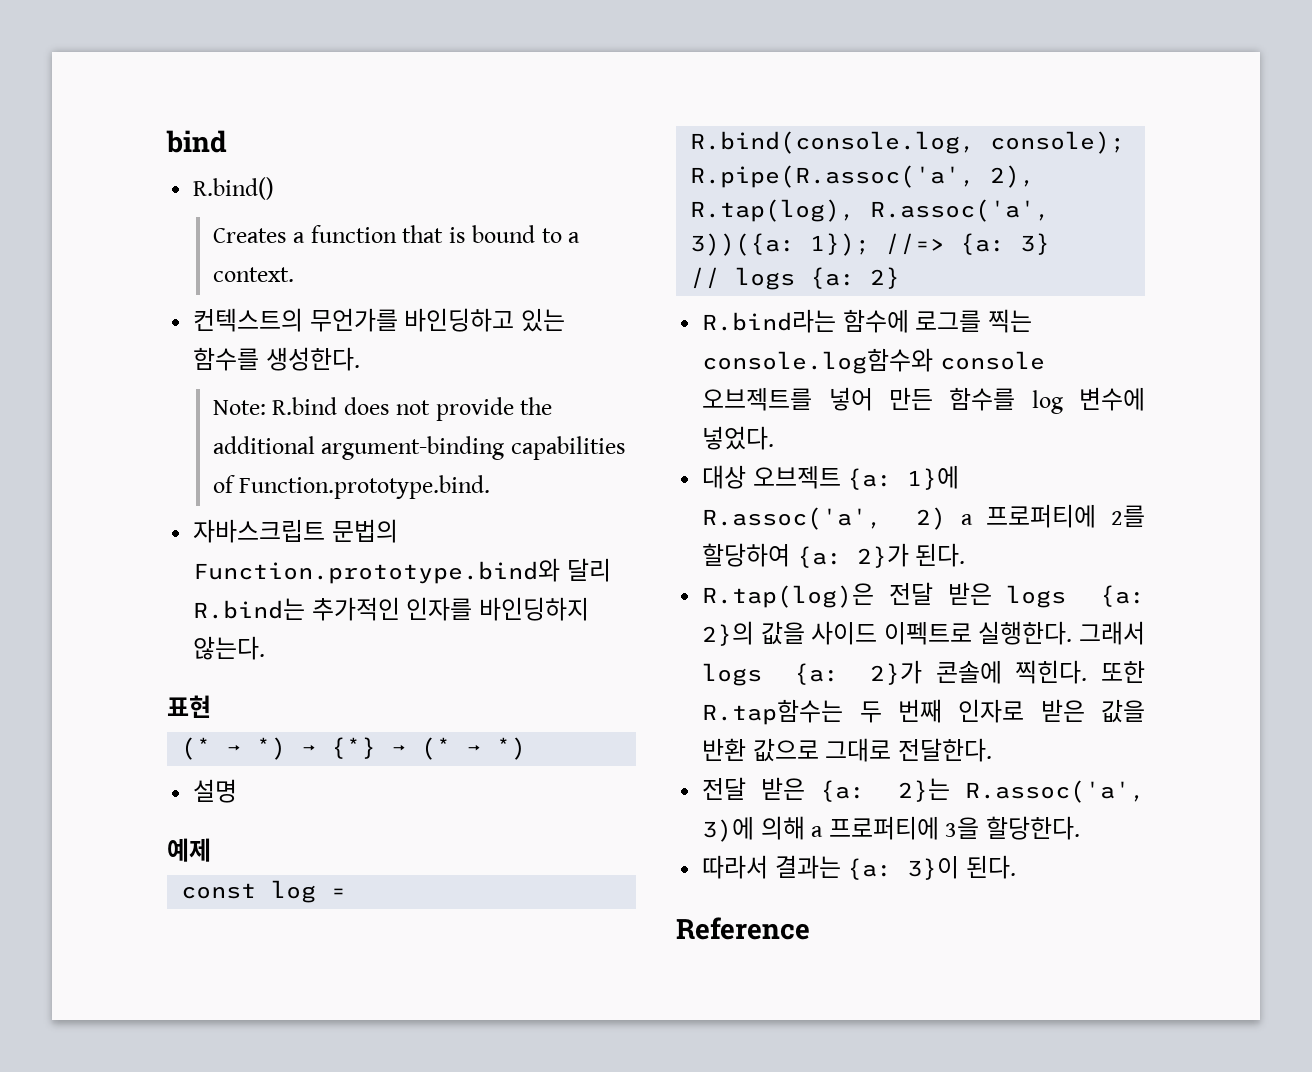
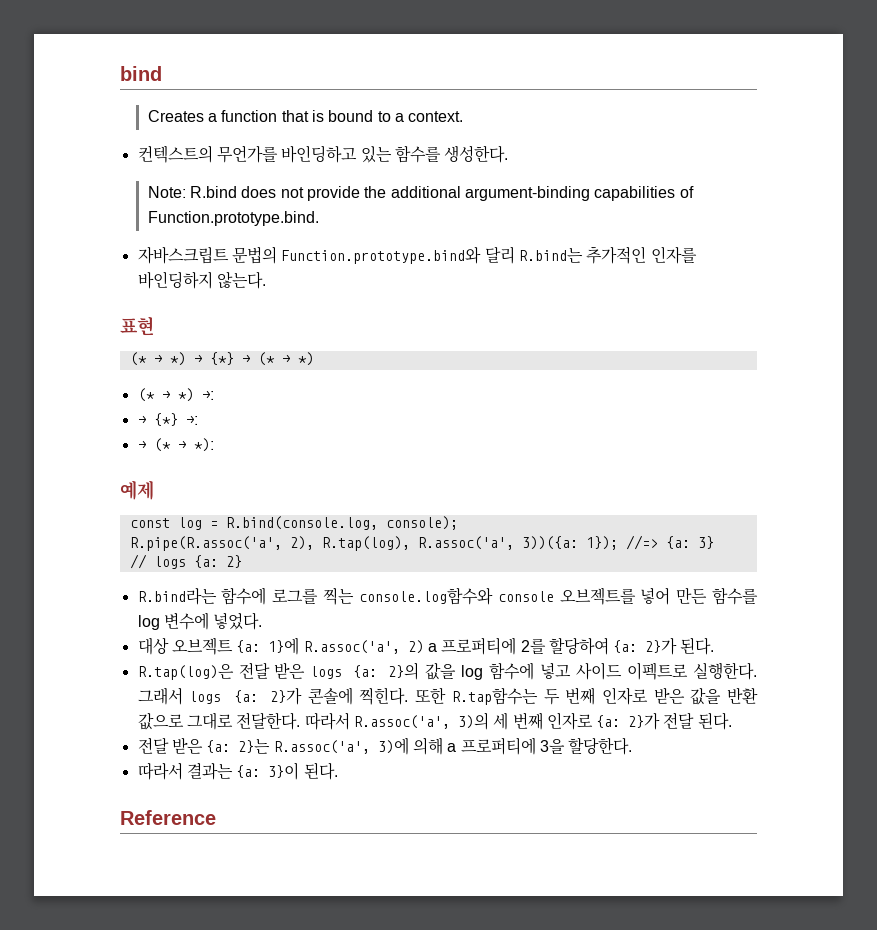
- R.bind()
- 설명
+ (* → *) →:
+ → {*} →:
+ → (* → *):
- R.tap(log)은 전달 받은 logs {a: 2}의 값을 사이드 이펙트로 실행한다.
+ R.tap(log)은 전달 받은 logs {a: 2}의 값을 log 함수에 넣고 사이드 이펙트로 실행한다.
+ 따라서 R.assoc('a', 3)의 세 번째 인자로 {a: 2}가 전달 된다.

